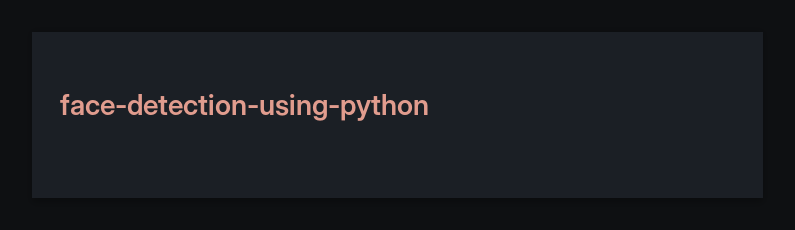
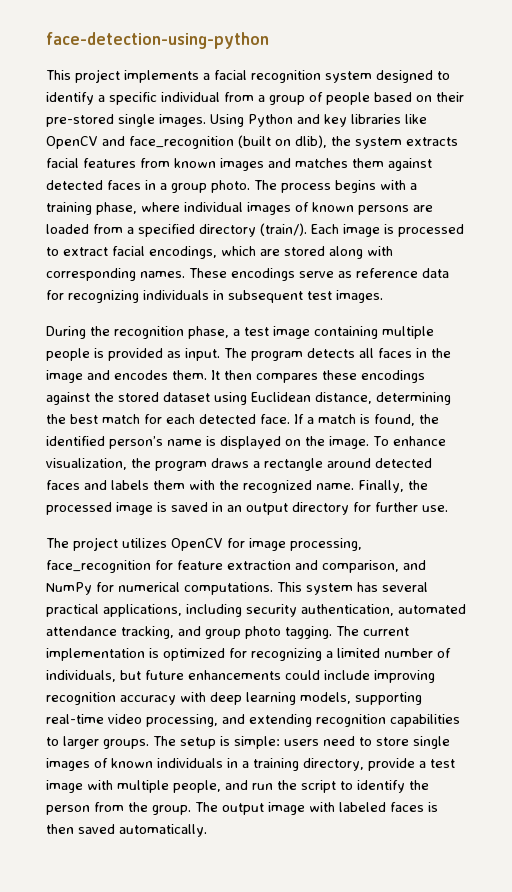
+ This project implements a facial recognition system designed to identify a specific individual from a group of people based on their pre-stored single images. Using Python and key libraries like OpenCV and face_recognition (built on dlib), the system extracts facial features from known images and matches them against detected faces in a group photo. The process begins with a training phase, where individual images of known persons are loaded from a specified directory (train/). Each image is processed to extract facial encodings, which are stored along with corresponding names. These encodings serve as reference data for recognizing individuals in subsequent test images.
+ During the recognition phase, a test image containing multiple people is provided as input. The program detects all faces in the image and encodes them. It then compares these encodings against the stored dataset using Euclidean distance, determining the best match for each detected face. If a match is found, the identified person’s name is displayed on the image. To enhance visualization, the program draws a rectangle around detected faces and labels them with the recognized name. Finally, the processed image is saved in an output directory for further use.
+ The project utilizes OpenCV for image processing, face_recognition for feature extraction and comparison, and NumPy for numerical computations. This system has several practical applications, including security authentication, automated attendance tracking, and group photo tagging. The current implementation is optimized for recognizing a limited number of individuals, but future enhancements could include improving recognition accuracy with deep learning models, supporting real-time video processing, and extending recognition capabilities to larger groups. The setup is simple: users need to store single images of known individuals in a training directory, provide a test image with multiple people, and run the script to identify the person from the group. The output image with labeled faces is then saved automatically.

